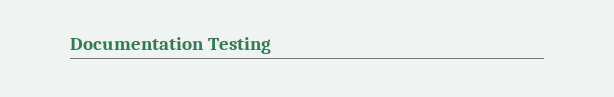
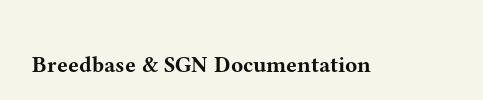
- Documentation Testing
+ Breedbase & SGN Documentation

